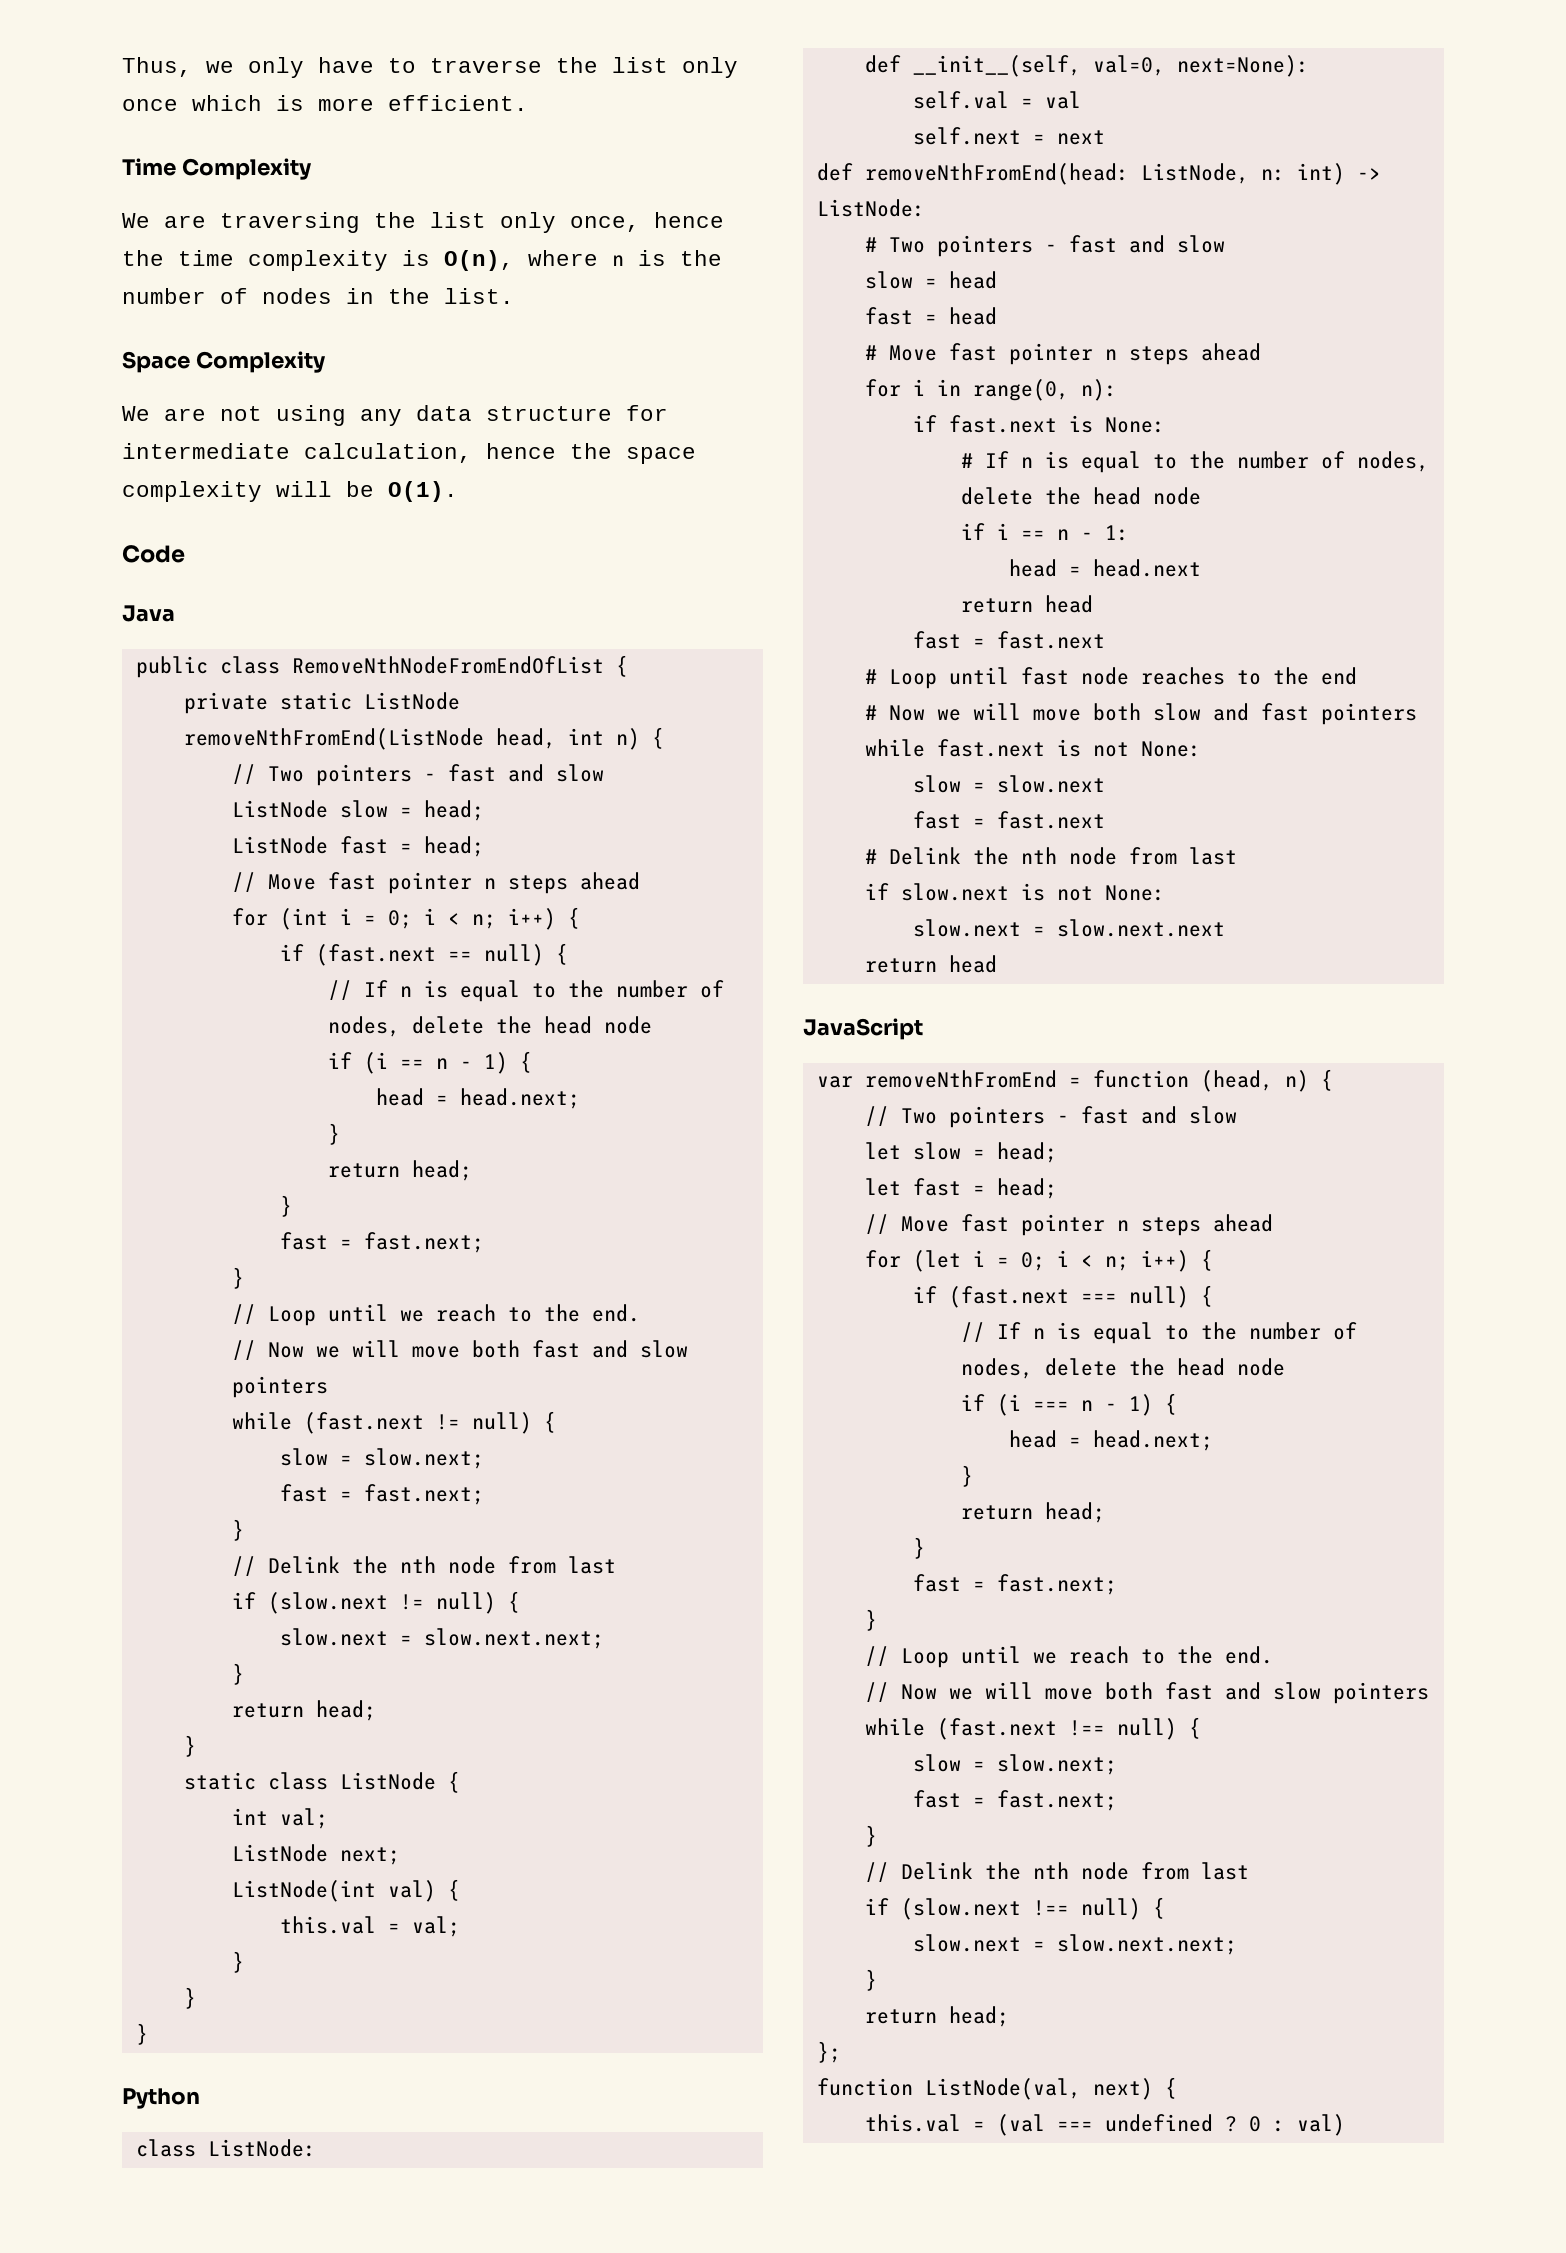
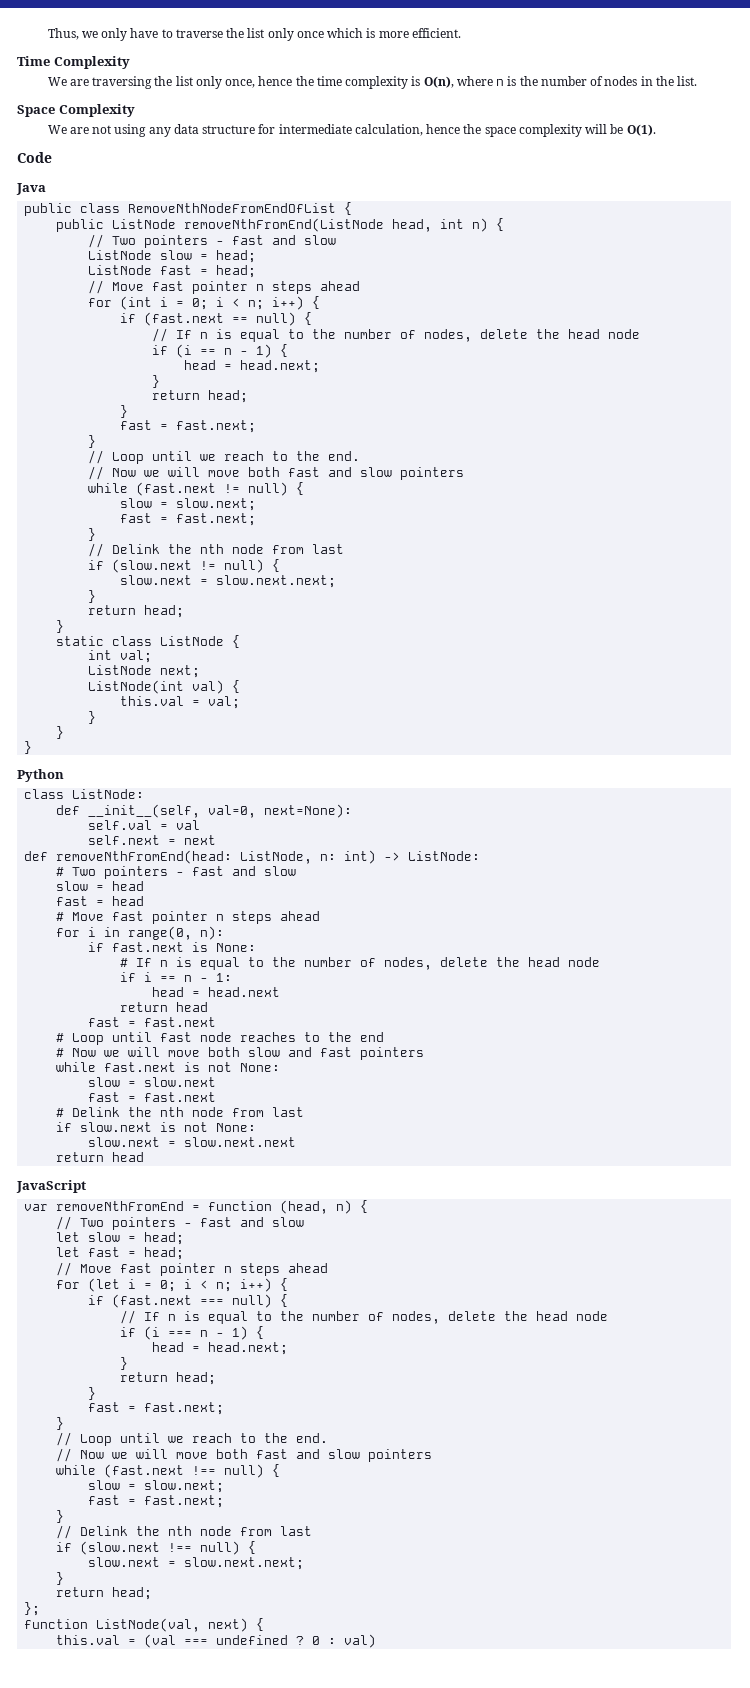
- private static ListNode removeNthFromEnd(ListNode head, int n) {
+ public ListNode removeNthFromEnd(ListNode head, int n) {

